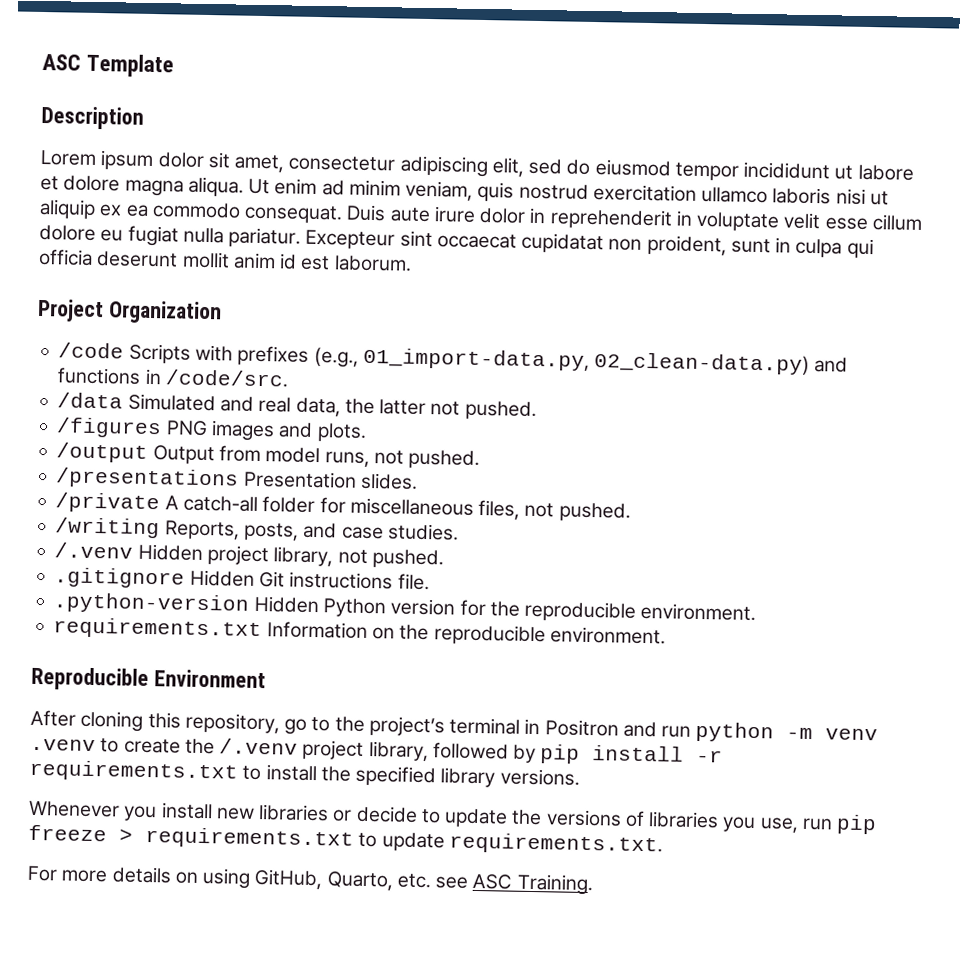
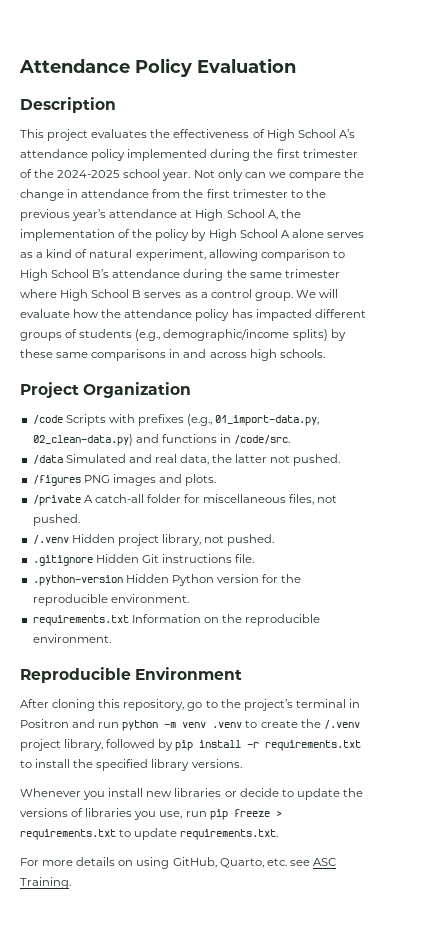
- ASC Template
+ Attendance Policy Evaluation
  Description
- Lorem ipsum dolor sit amet, consectetur adipiscing elit, sed do eiusmod tempor incididunt ut labore et dolore magna aliqua. Ut enim ad minim veniam, quis nostrud exercitation ullamco laboris nisi ut aliquip ex ea commodo consequat. Duis aute irure dolor in reprehenderit in voluptate velit esse cillum dolore eu fugiat nulla pariatur. Excepteur sint occaecat cupidatat non proident, sunt in culpa qui officia deserunt mollit anim id est laborum.
+ This project evaluates the effectiveness of High School A’s attendance policy implemented during the first trimester of the 2024-2025 school year. Not only can we compare the change in attendance from the first trimester to the previous year’s attendance at High School A, the implementation of the policy by High School A alone serves as a kind of natural experiment, allowing comparison to High School B’s attendance during the same trimester where High School B serves as a control group. We will evaluate how the attendance policy has impacted different groups of students (e.g., demographic/income splits) by these same comparisons in and across high schools.
- /output Output from model runs, not pushed.
- /presentations Presentation slides.
- /writing Reports, posts, and case studies.

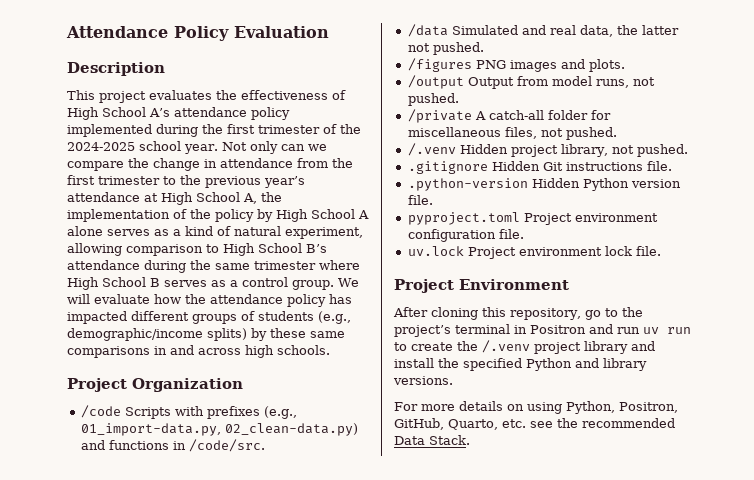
+ /output Output from model runs, not pushed.
- .python-version Hidden Python version for the reproducible environment.
- requirements.txt Information on the reproducible environment.
- Reproducible Environment
+ .python-version Hidden Python version file.
+ pyproject.toml Project environment configuration file.
+ uv.lock Project environment lock file.
+ Project Environment
- After cloning this repository, go to the project’s terminal in Positron and run python -m venv .venv to create the /.venv project library, followed by pip install -r requirements.txt to install the specified library versions.
+ After cloning this repository, go to the project’s terminal in Positron and run uv run to create the /.venv project library and install the specified Python and library versions.
- Whenever you install new libraries or decide to update the versions of libraries you use, run pip freeze > requirements.txt to update requirements.txt.
- For more details on using GitHub, Quarto, etc. see ASC Training.
+ For more details on using Python, Positron, GitHub, Quarto, etc. see the recommended Data Stack.

